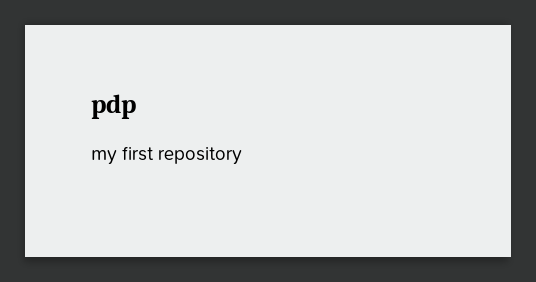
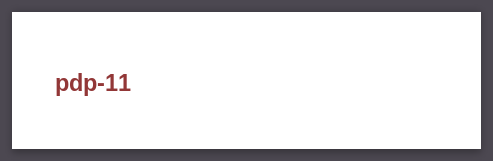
- pdp
- my first repository
+ pdp-11

